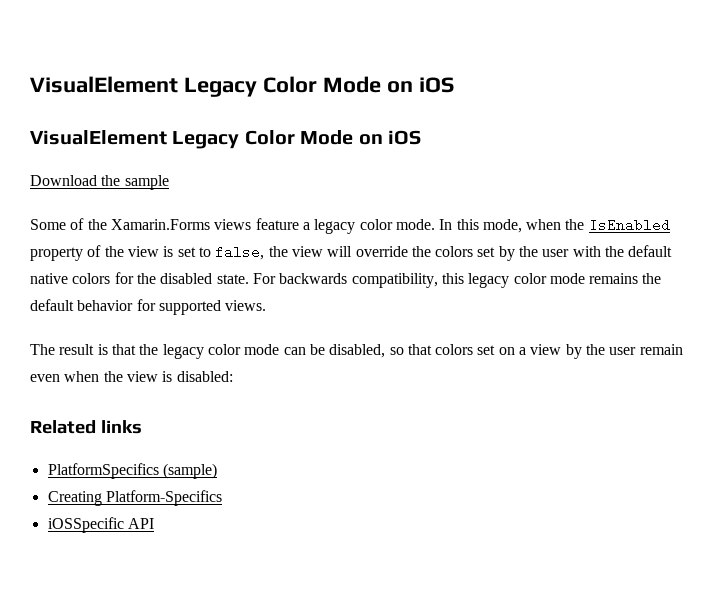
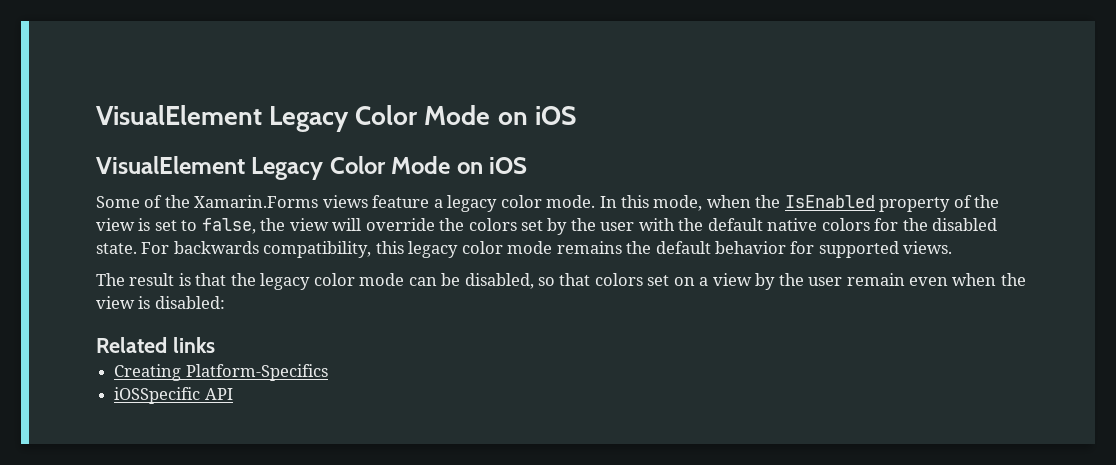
- Download the sample
- PlatformSpecifics (sample)

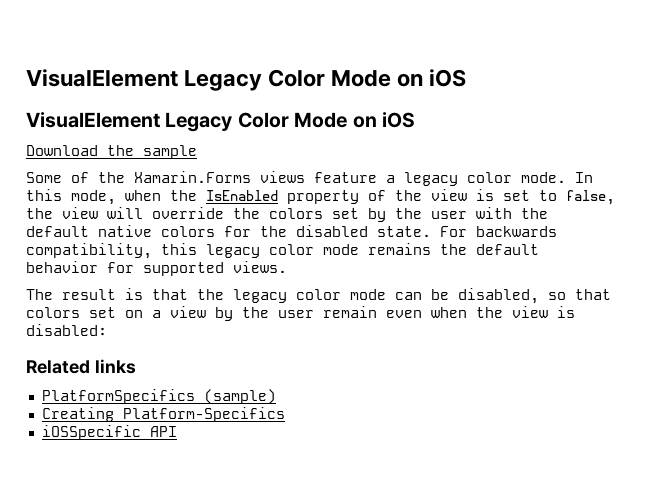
+ Download the sample
+ PlatformSpecifics (sample)

